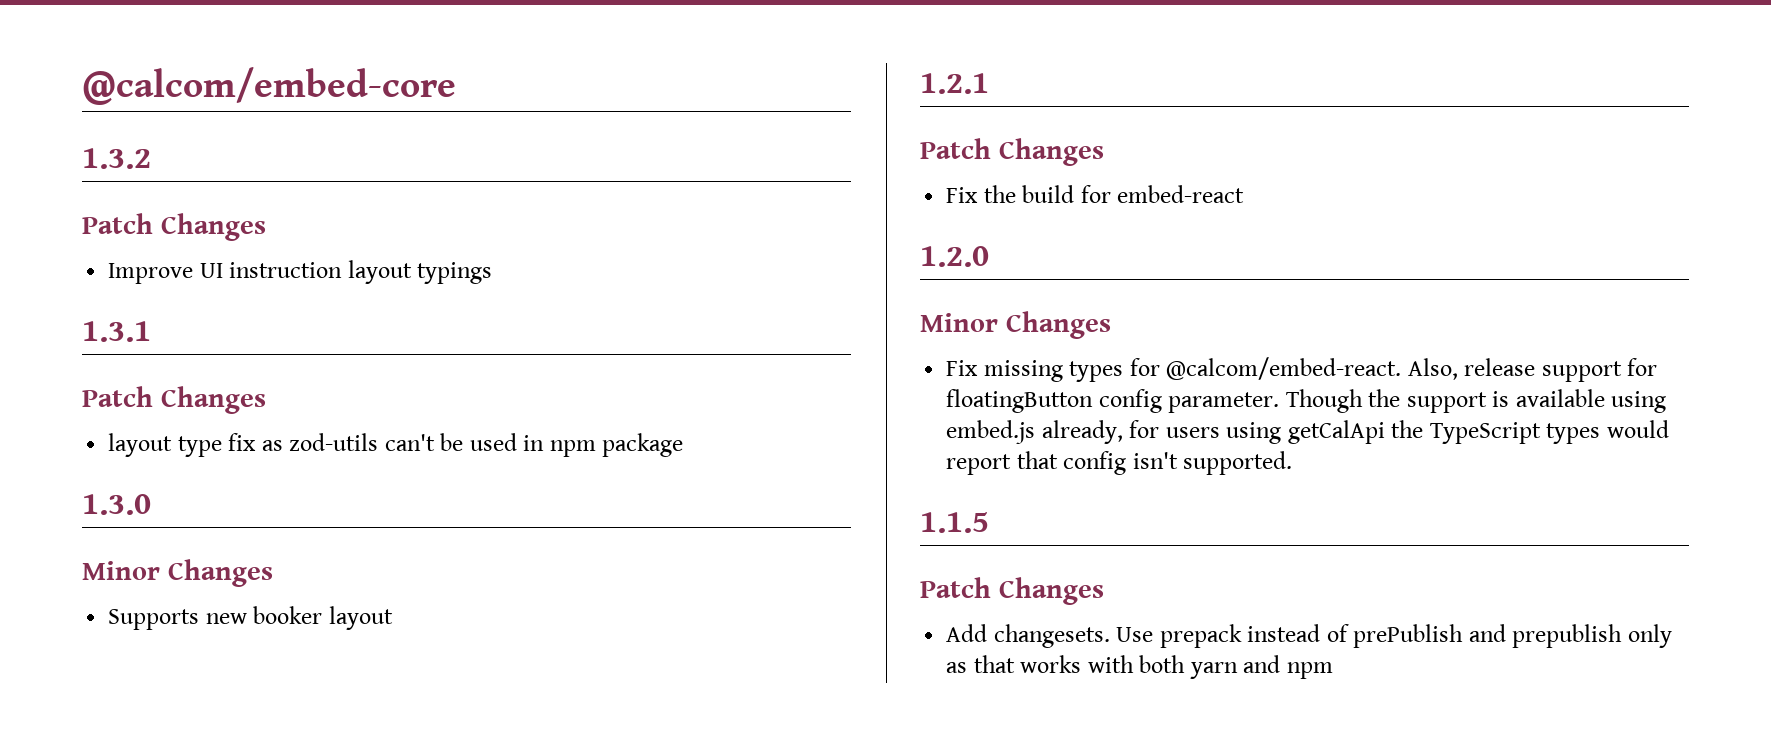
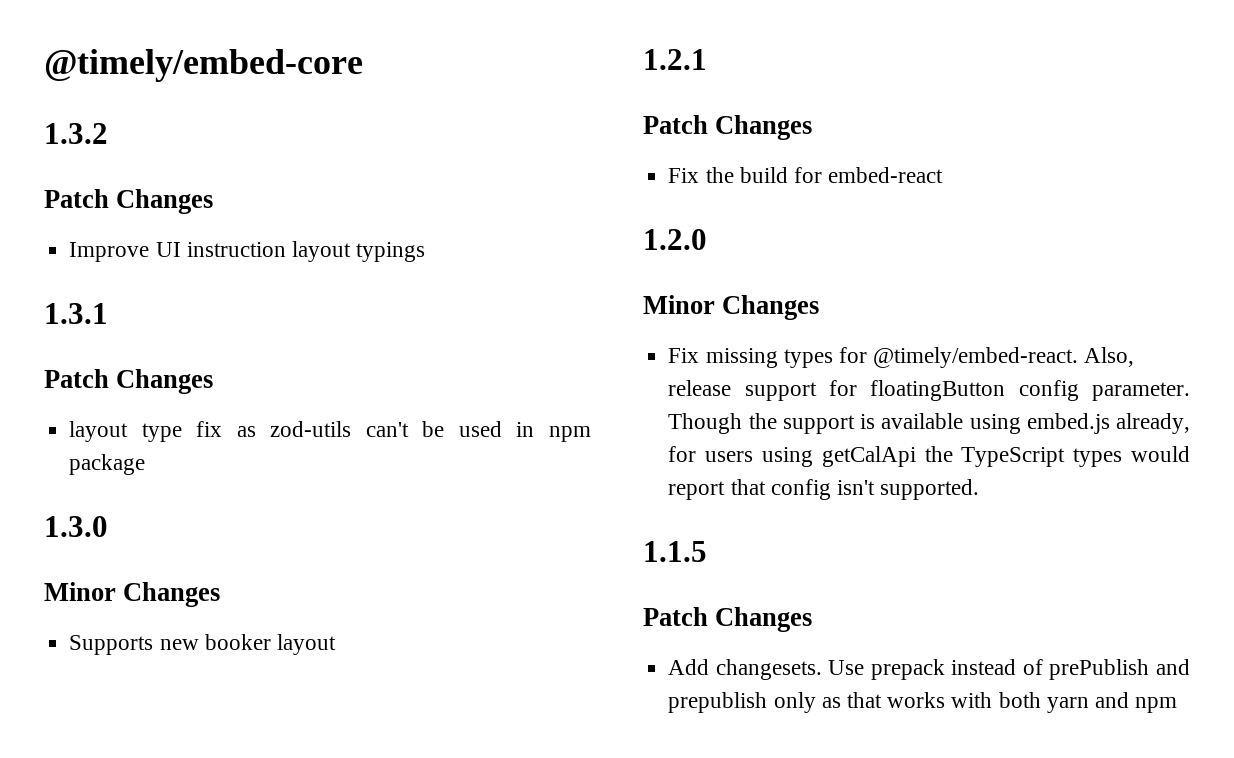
- @calcom/embed-core
+ @timely/embed-core
- Fix missing types for @calcom/embed-react.
+ Fix missing types for @timely/embed-react.

